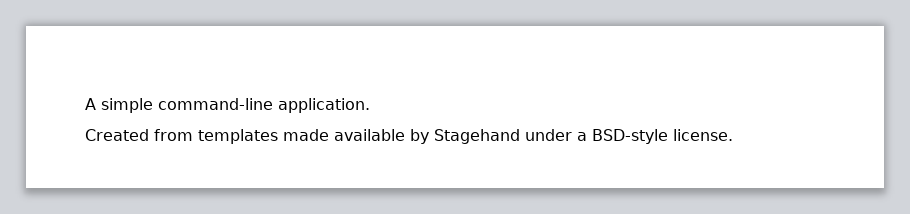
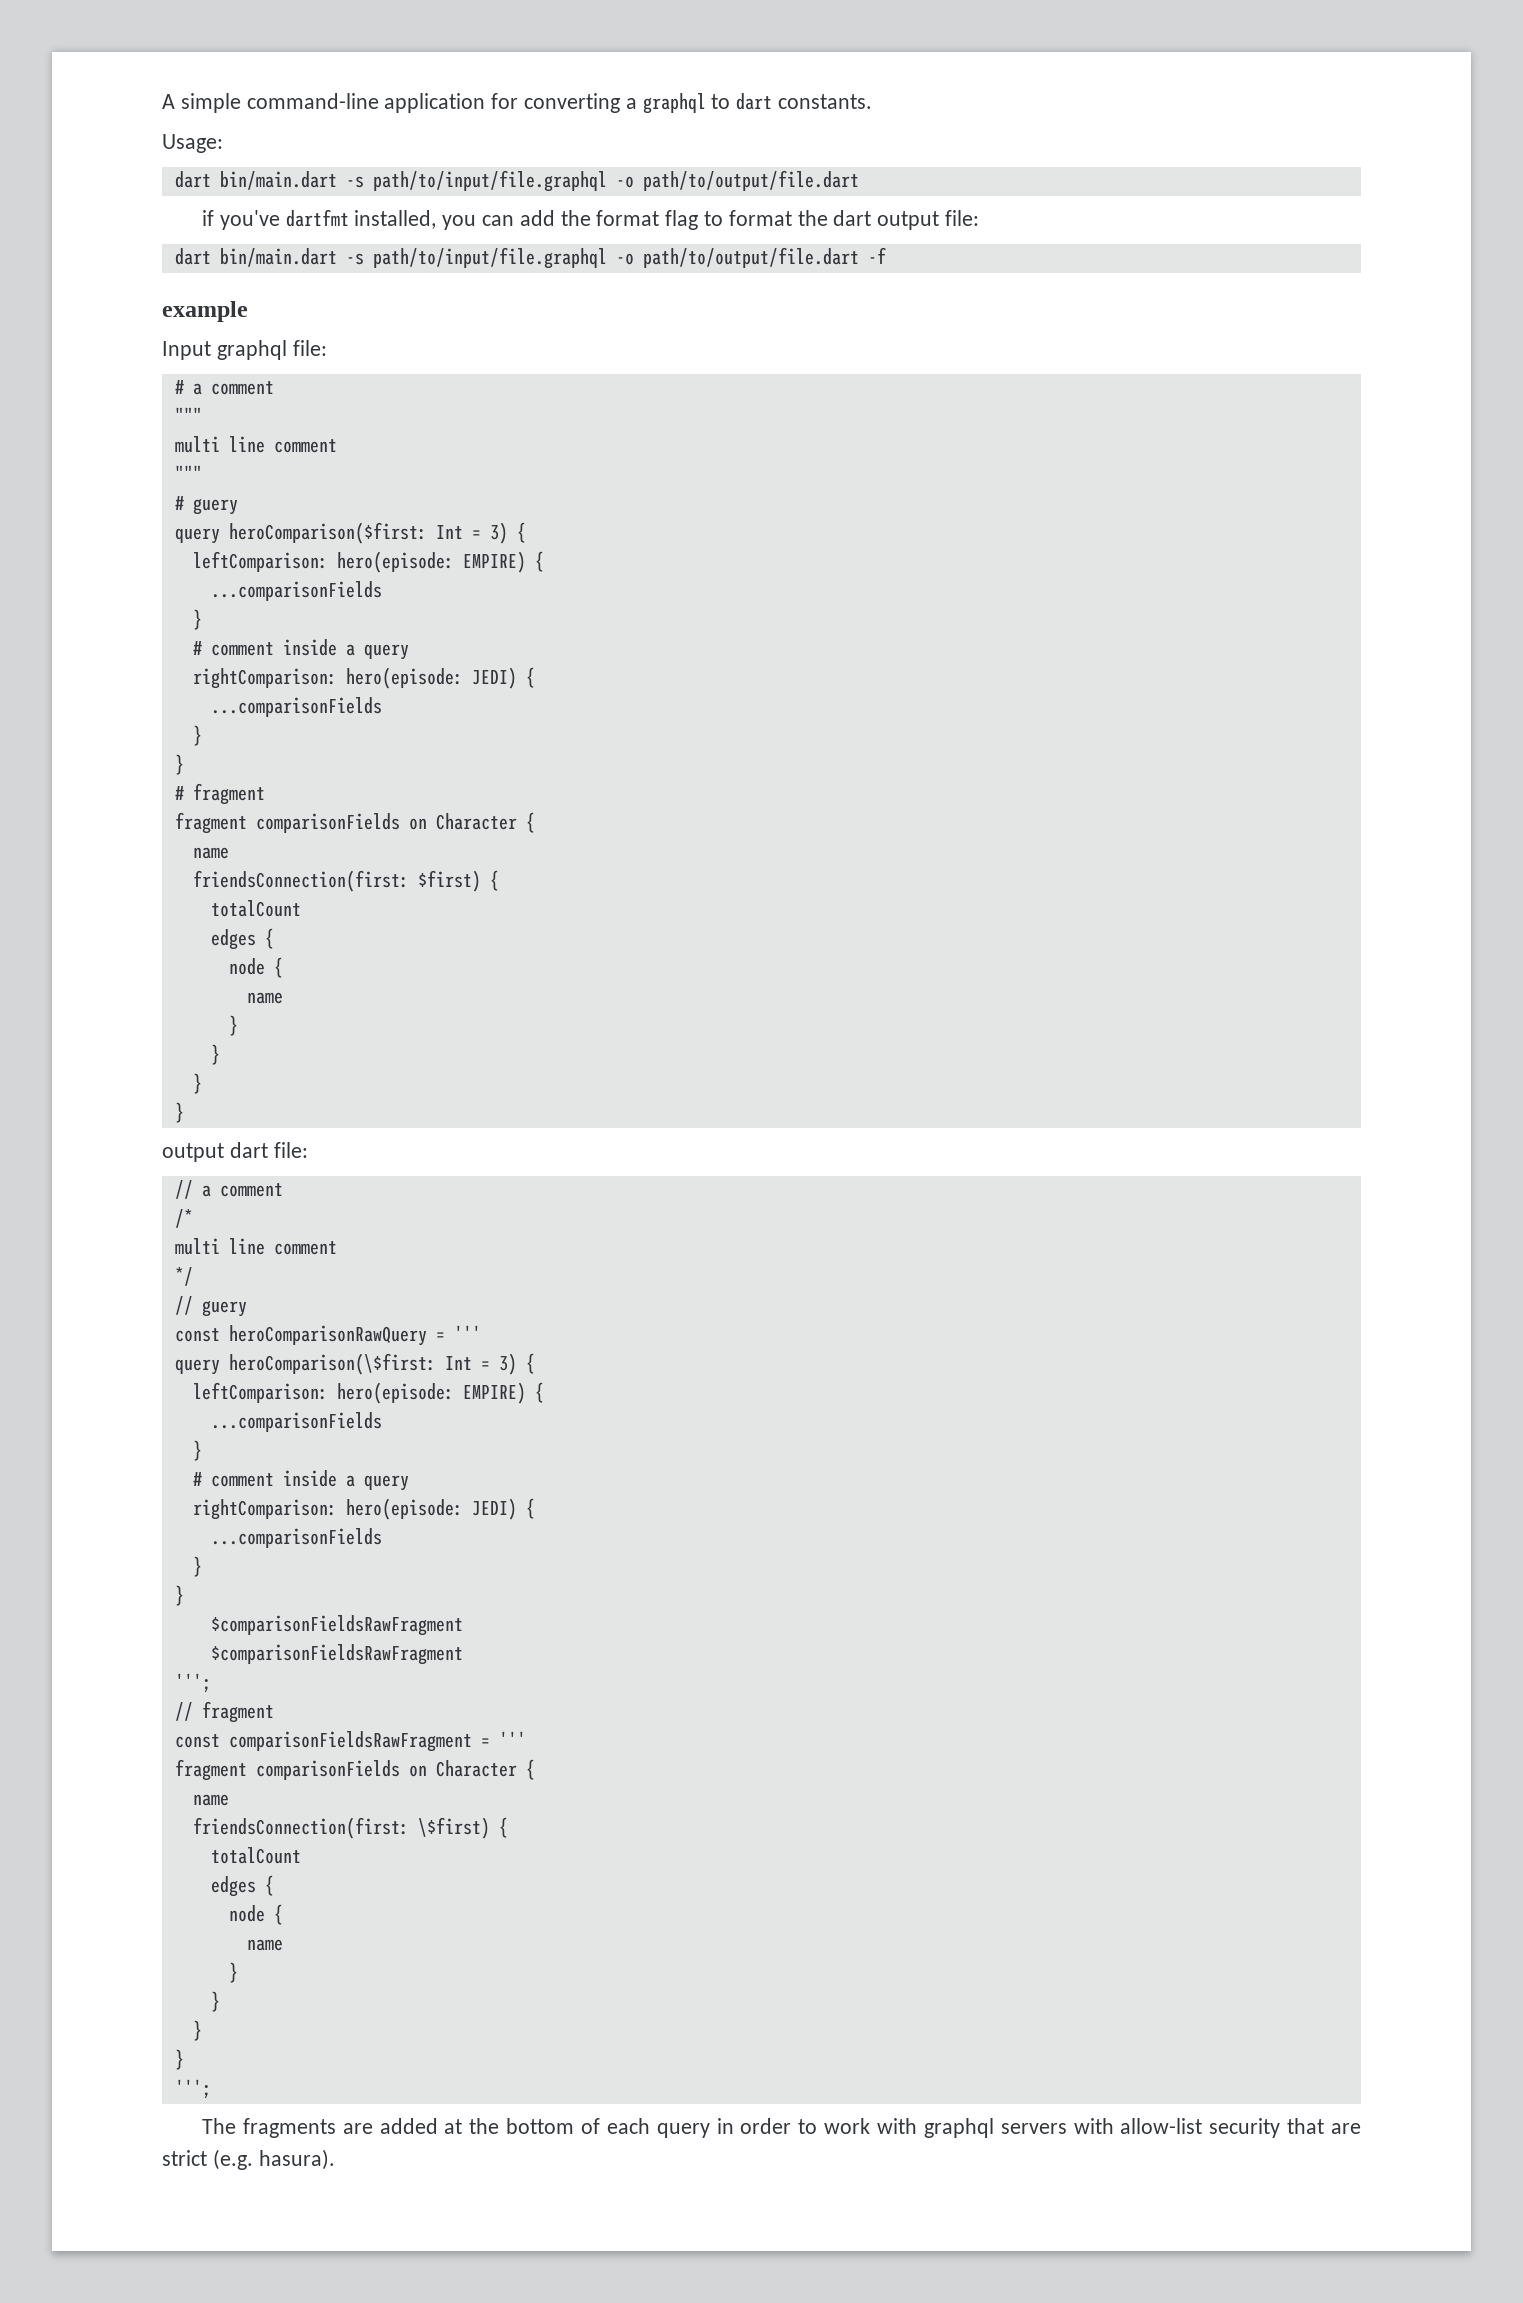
- A simple command-line application.
- Created from templates made available by Stagehand under a BSD-style license.
+ A simple command-line application for converting a graphql to dart constants.
+ Usage:
+ dart bin/main.dart -s path/to/input/file.graphql -o path/to/output/file.dart
+ if you've dartfmt installed, you can add the format flag to format the dart output file:
+ dart bin/main.dart -s path/to/input/file.graphql -o path/to/output/file.dart -f
+ example
+ Input graphql file:
+ # a comment
+ """
+ multi line comment
+ """
+ # guery
+ query heroComparison($first: Int = 3) {
+ leftComparison: hero(episode: EMPIRE) {
+ ...comparisonFields
+ }
+ # comment inside a query
+ rightComparison: hero(episode: JEDI) {
+ ...comparisonFields
+ }
+ }
+ # fragment
+ fragment comparisonFields on Character {
+ name
+ friendsConnection(first: $first) {
+ totalCount
+ edges {
+ node {
+ name
+ }
+ }
+ }
+ }
+ output dart file:
+ // a comment
+ /*
+ multi line comment
+ */
+ // guery
+ const heroComparisonRawQuery = '''
+ query heroComparison(\$first: Int = 3) {
+ leftComparison: hero(episode: EMPIRE) {
+ ...comparisonFields
+ }
+ # comment inside a query
+ rightComparison: hero(episode: JEDI) {
+ ...comparisonFields
+ }
+ }
+ $comparisonFieldsRawFragment
+ $comparisonFieldsRawFragment
+ ''';
+ // fragment
+ const comparisonFieldsRawFragment = '''
+ fragment comparisonFields on Character {
+ name
+ friendsConnection(first: \$first) {
+ totalCount
+ edges {
+ node {
+ name
+ }
+ }
+ }
+ }
+ ''';
+ The fragments are added at the bottom of each query in order to work with graphql servers with allow-list security that are strict (e.g. hasura).

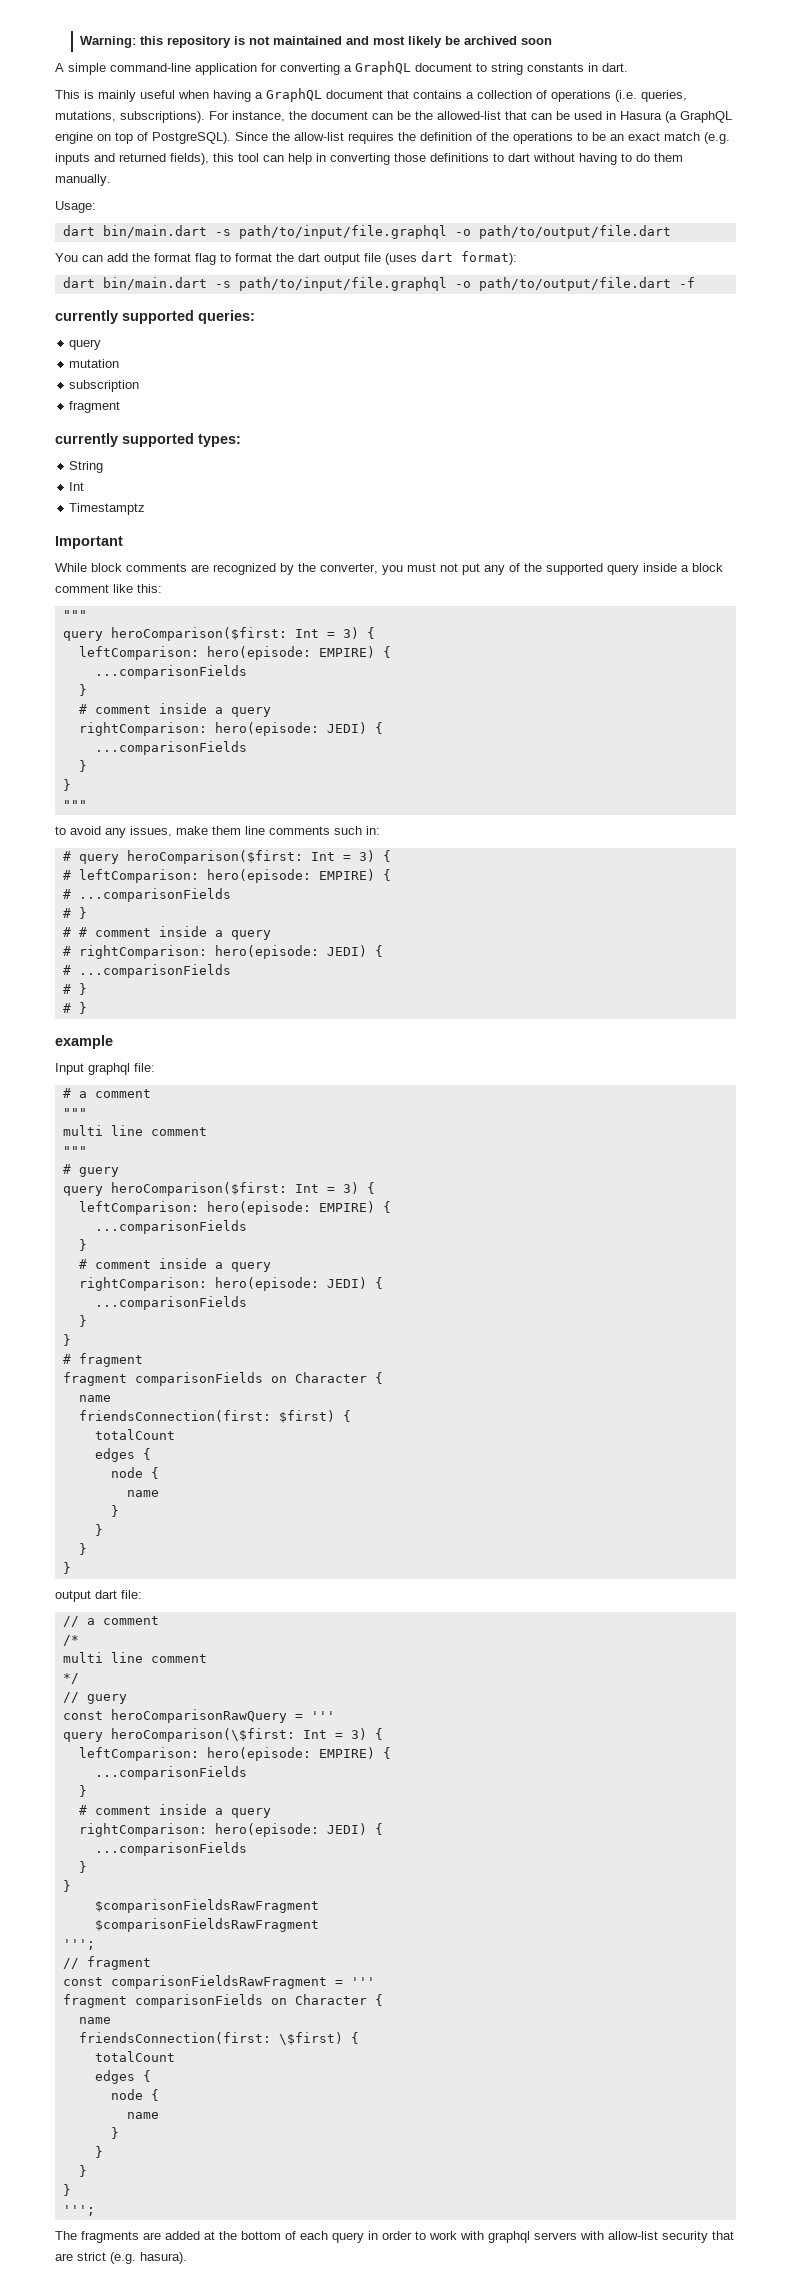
+ Warning: this repository is not maintained and most likely be archived soon
- A simple command-line application for converting a graphql to dart constants.
+ A simple command-line application for converting a GraphQL document to string constants in dart.
+ This is mainly useful when having a GraphQL document that contains a collection of operations (i.e. queries, mutations, subscriptions). For instance, the document can be the allowed-list that can be used in Hasura (a GraphQL engine on top of PostgreSQL). Since the allow-list requires the definition of the operations to be an exact match (e.g. inputs and returned fields), this tool can help in converting those definitions to dart without having to do them manually.
- if you've dartfmt installed, you can add the format flag to format the dart output file:
+ You can add the format flag to format the dart output file (uses dart format):
+ currently supported queries:
+ query
+ mutation
+ subscription
+ fragment
+ currently supported types:
+ String
+ Int
+ Timestamptz
+ Important
+ While block comments are recognized by the converter, you must not put any of the supported query inside a block comment like this:
+ """
+ query heroComparison($first: Int = 3) {
+ leftComparison: hero(episode: EMPIRE) {
+ ...comparisonFields
+ }
+ # comment inside a query
+ rightComparison: hero(episode: JEDI) {
+ ...comparisonFields
+ }
+ }
+ """
+ to avoid any issues, make them line comments such in:
+ # query heroComparison($first: Int = 3) {
+ # leftComparison: hero(episode: EMPIRE) {
+ # ...comparisonFields
+ # }
+ # # comment inside a query
+ # rightComparison: hero(episode: JEDI) {
+ # ...comparisonFields
+ # }
+ # }

